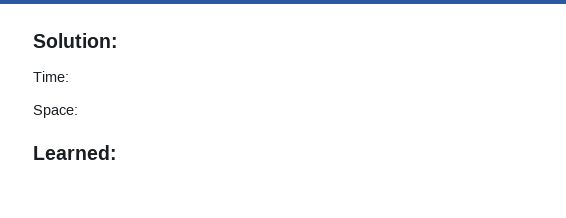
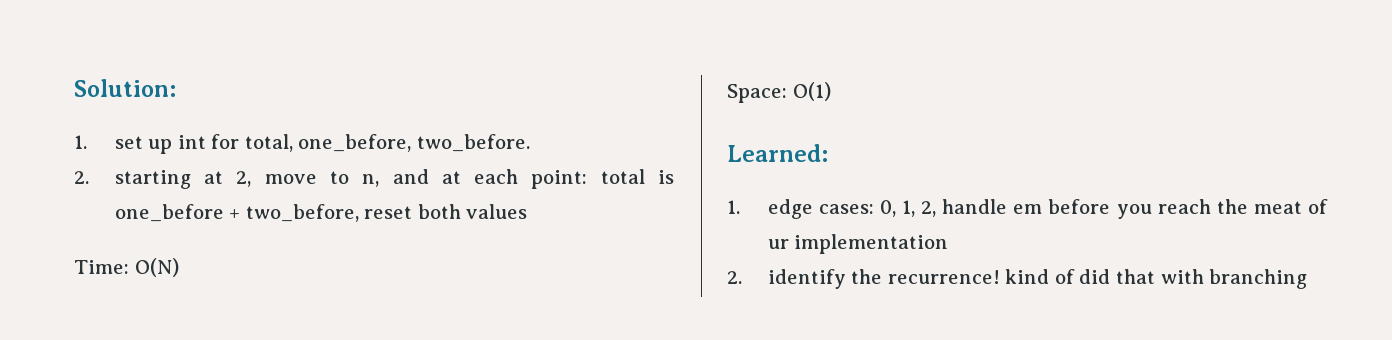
+ 1. set up int for total, one_before, two_before.
+ 2. starting at 2, move to n, and at each point: total is one_before + two_before, reset both values
- Time:
+ Time: O(N)
- Space:
+ Space: O(1)
+ 1. edge cases: 0, 1, 2, handle em before you reach the meat of ur implementation
+ 2. identify the recurrence! kind of did that with branching

